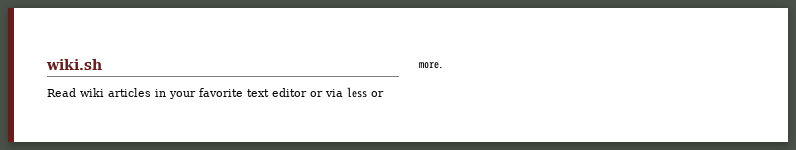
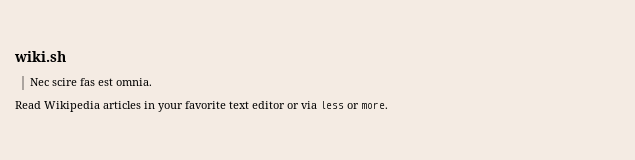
+ Nec scire fas est omnia.
- Read wiki articles in your favorite text editor or via less or more.
+ Read Wikipedia articles in your favorite text editor or via less or more.

